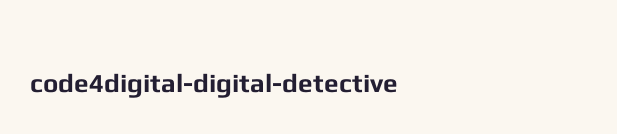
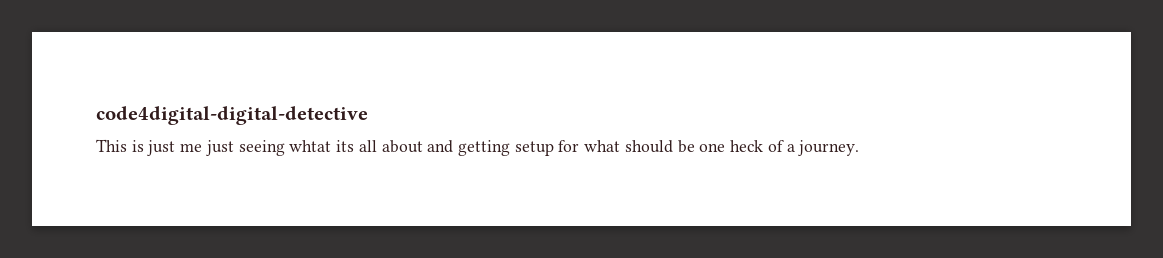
+ This is just me just seeing whtat its all about and getting setup for what should be one heck of a journey.

